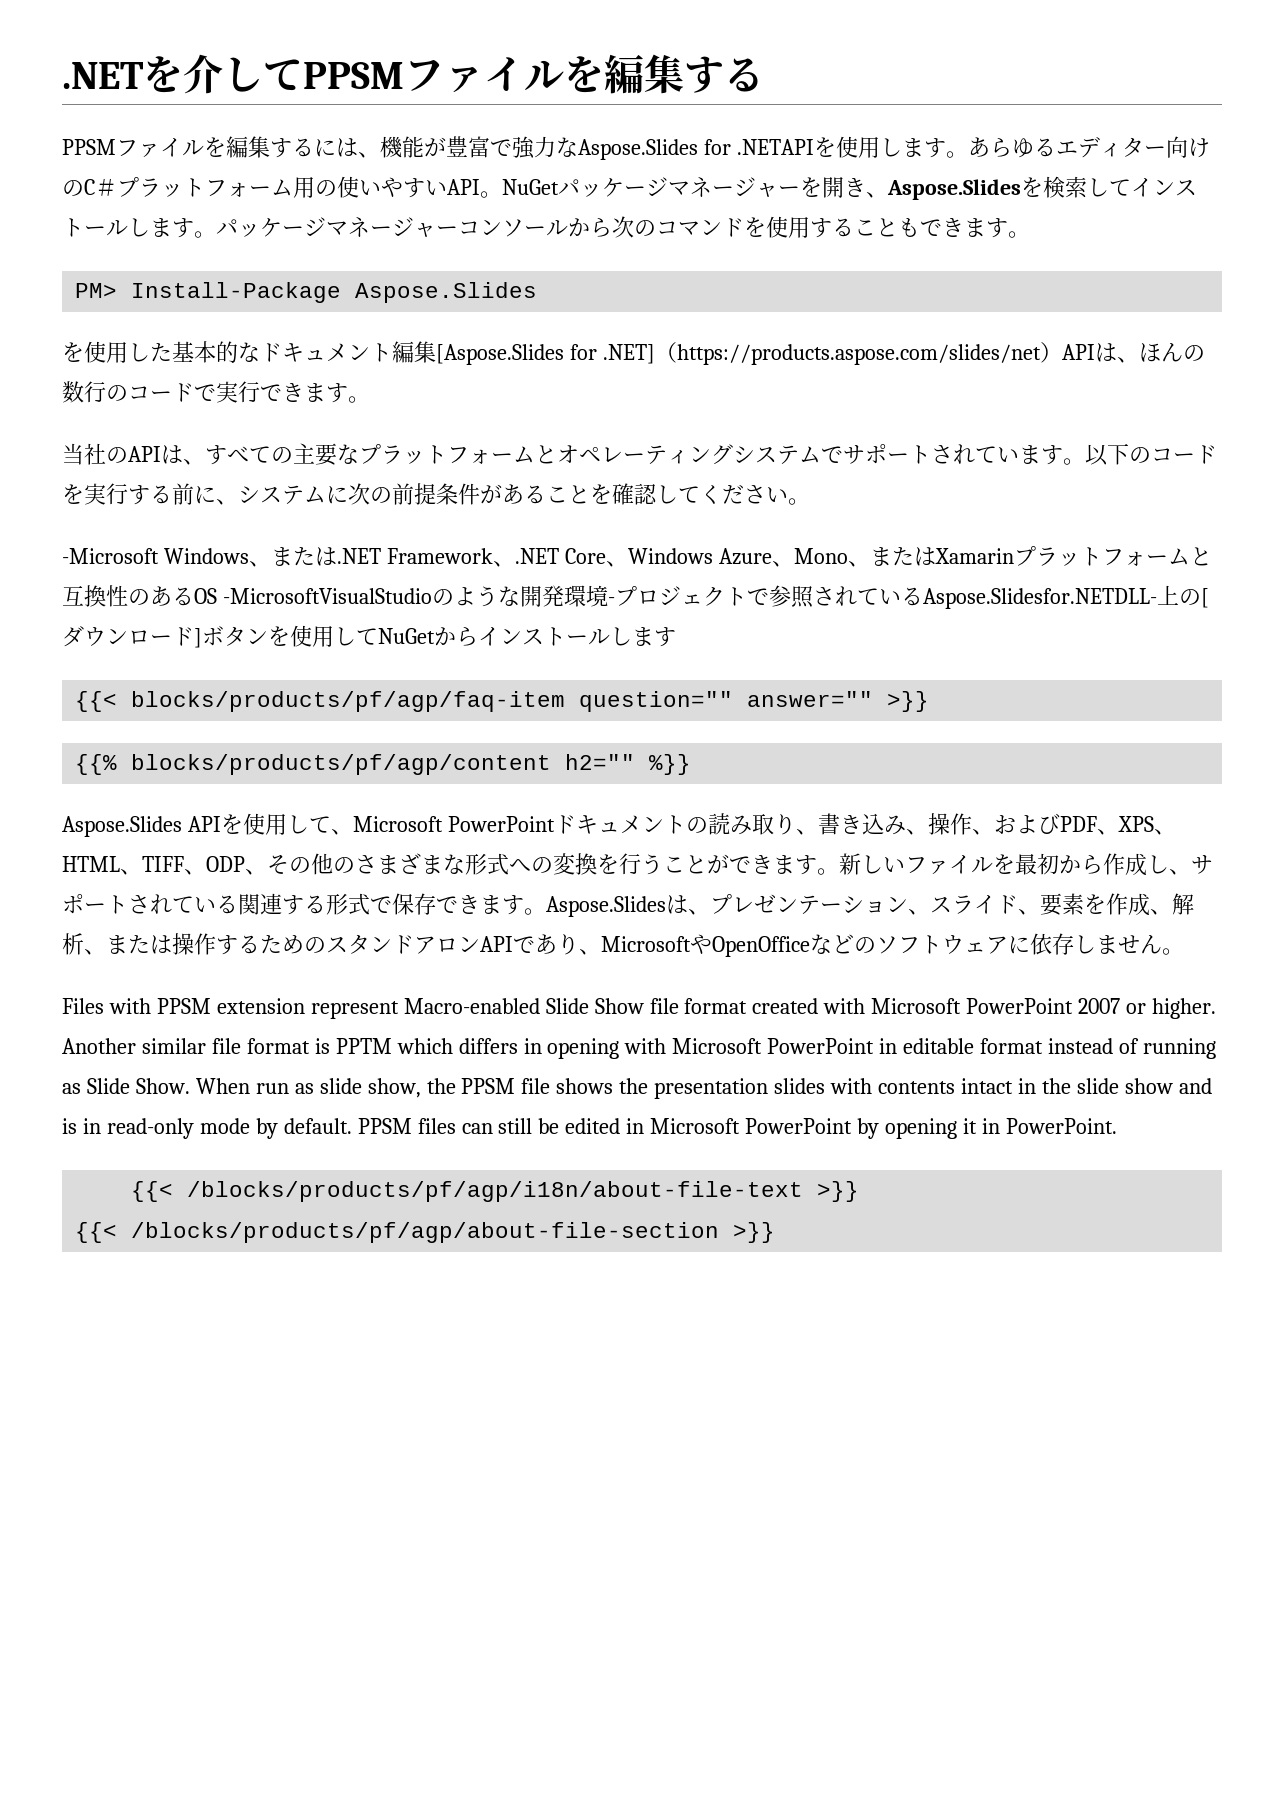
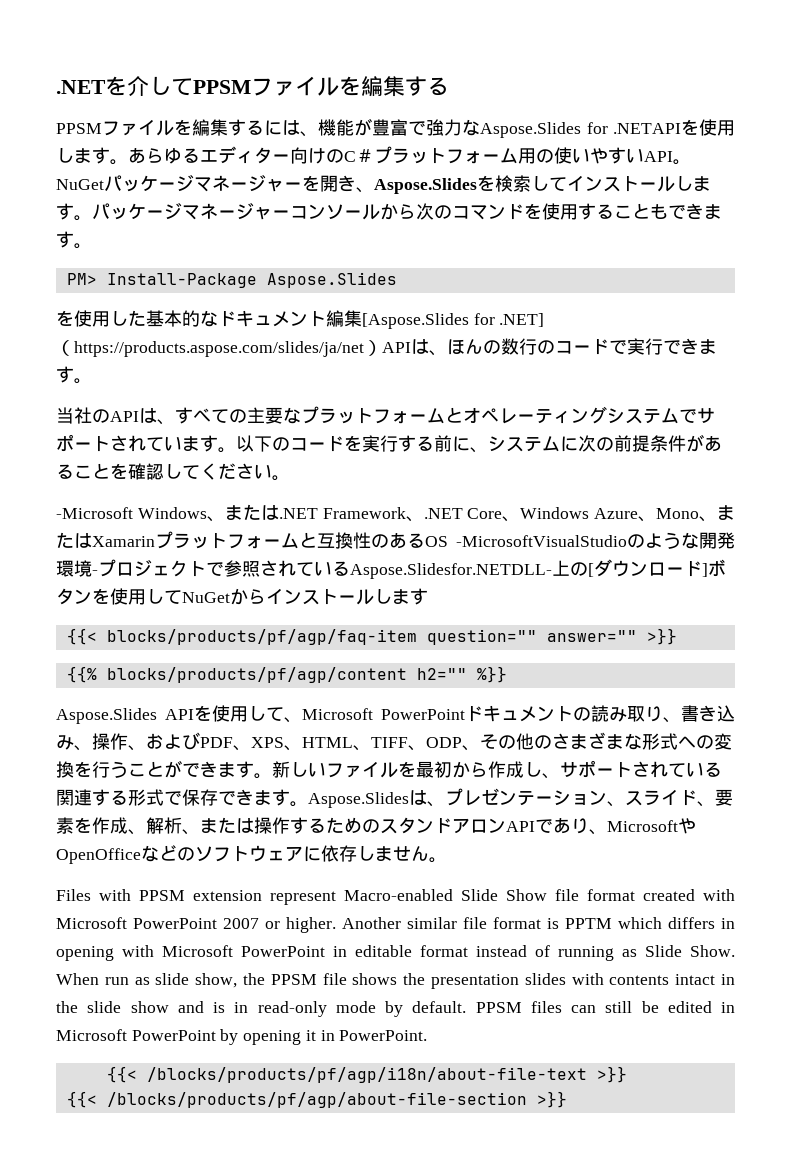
- を使用した基本的なドキュメント編集[Aspose.Slides for .NET]（https://products.aspose.com/slides/net）APIは、ほんの数行のコードで実行できます。
+ を使用した基本的なドキュメント編集[Aspose.Slides for .NET]（https://products.aspose.com/slides/ja/net）APIは、ほんの数行のコードで実行できます。

